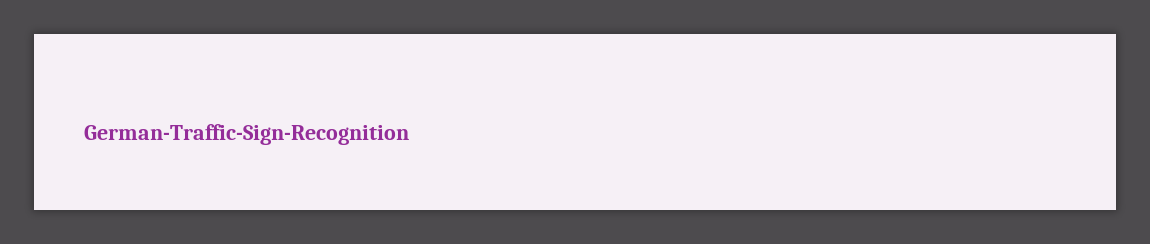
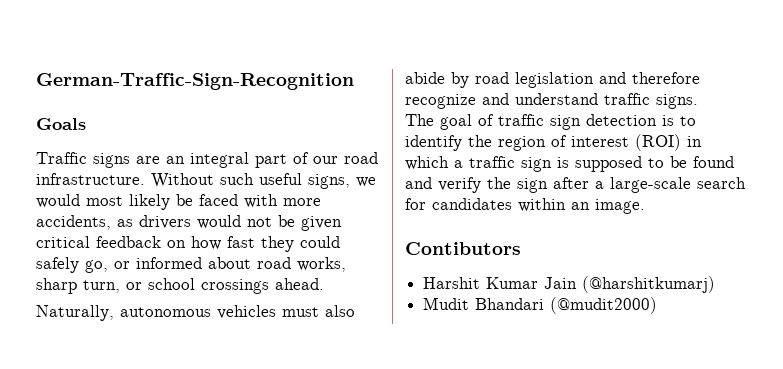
+ Goals
+ Traffic signs are an integral part of our road infrastructure. Without such useful signs, we would most likely be faced with more accidents, as drivers would not be given critical feedback on how fast they could safely go, or informed about road works, sharp turn, or school crossings ahead.
+ Naturally, autonomous vehicles must also abide by road legislation and therefore recognize and understand traffic signs.
+ The goal of traffic sign detection is to identify the region of interest (ROI) in which a traffic sign is supposed to be found and verify the sign after a large-scale search for candidates within an image.
+ Contibutors
+ Harshit Kumar Jain (@harshitkumarj)
+ Mudit Bhandari (@mudit2000)

